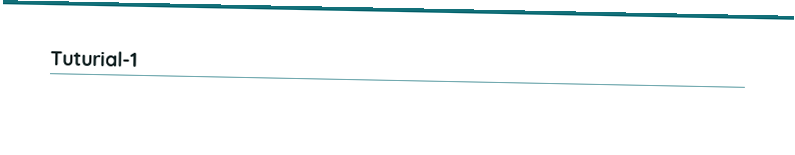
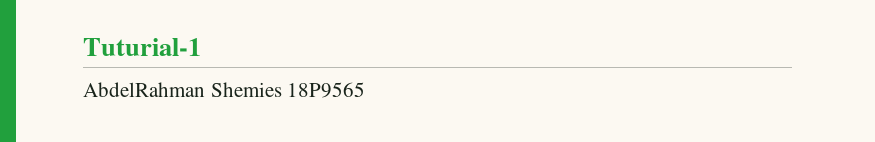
+ AbdelRahman Shemies 18P9565

